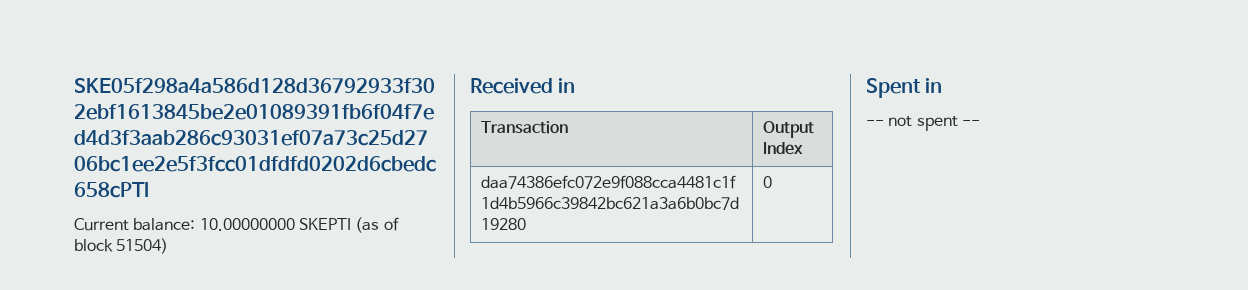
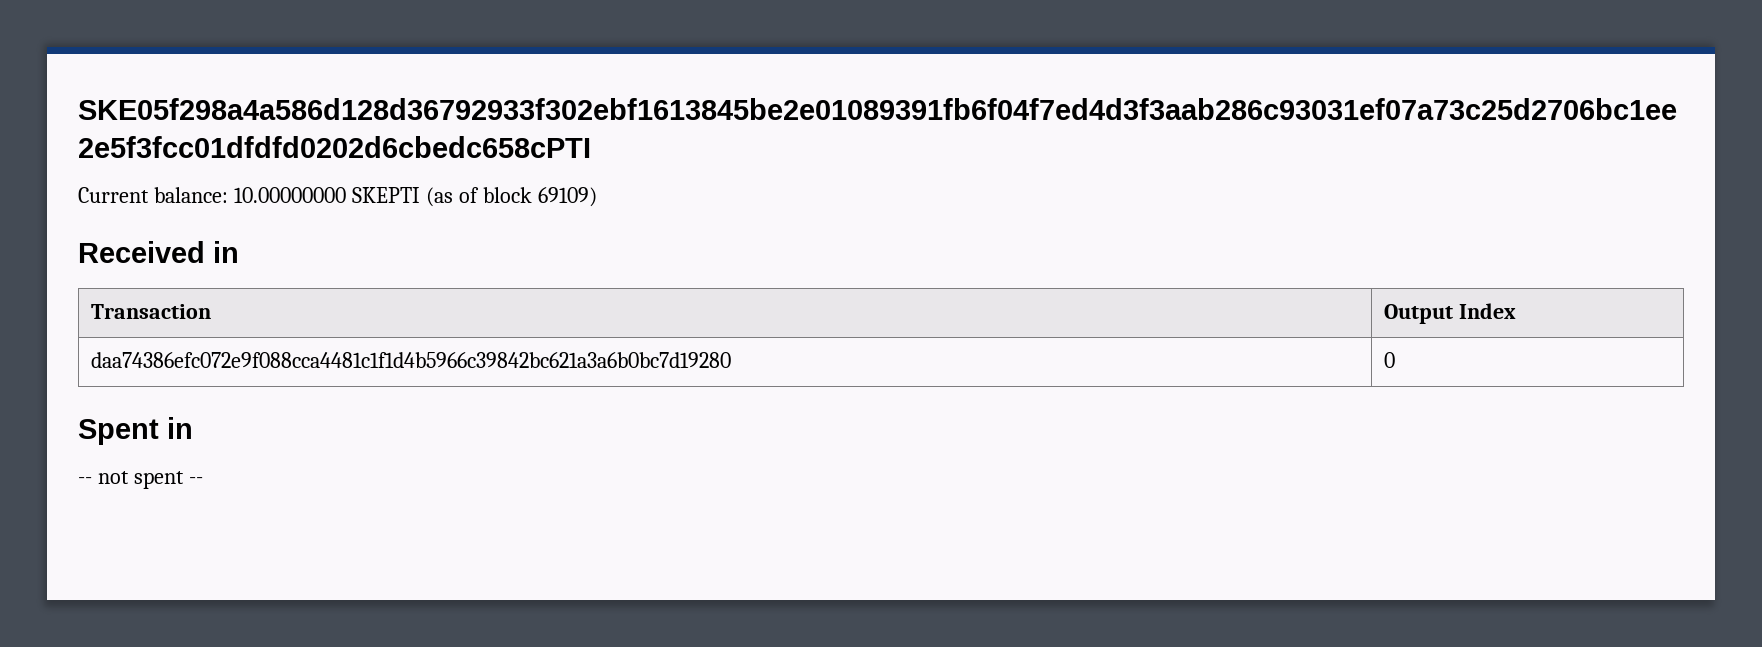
- Current balance: 10.00000000 SKEPTI (as of block 51504)
+ Current balance: 10.00000000 SKEPTI (as of block 69109)

